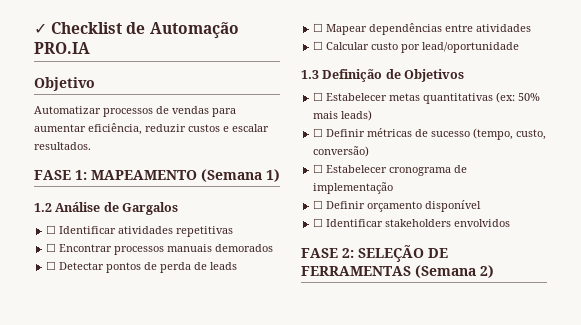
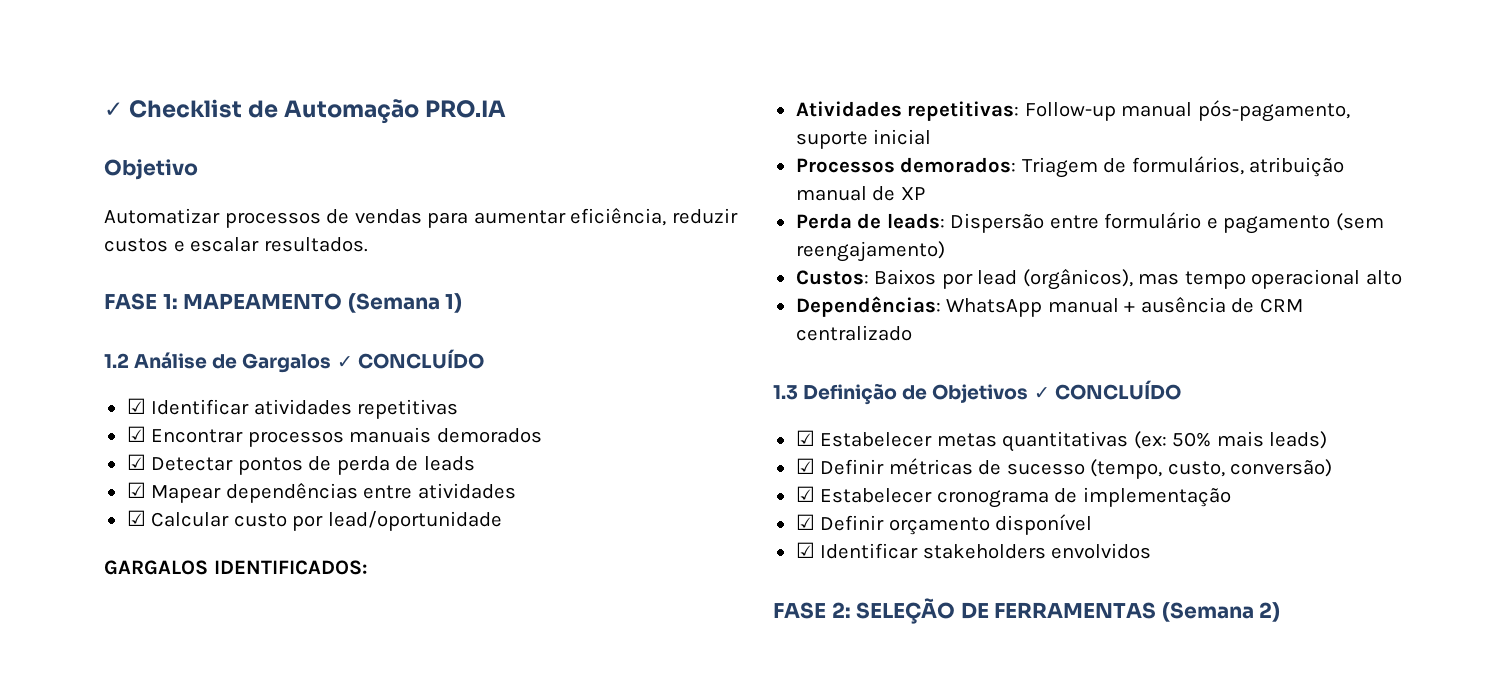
- 1.2 Análise de Gargalos
- ☐ Identificar atividades repetitivas
+ 1.2 Análise de Gargalos ✓ CONCLUÍDO
+ ☑ Identificar atividades repetitivas
- ☐ Encontrar processos manuais demorados
+ ☑ Encontrar processos manuais demorados
- ☐ Detectar pontos de perda de leads
+ ☑ Detectar pontos de perda de leads
- ☐ Mapear dependências entre atividades
+ ☑ Mapear dependências entre atividades
- ☐ Calcular custo por lead/oportunidade
+ ☑ Calcular custo por lead/oportunidade
+ GARGALOS IDENTIFICADOS:
+ Atividades repetitivas: Follow-up manual pós-pagamento, suporte inicial
+ Processos demorados: Triagem de formulários, atribuição manual de XP
+ Perda de leads: Dispersão entre formulário e pagamento (sem reengajamento)
+ Custos: Baixos por lead (orgânicos), mas tempo operacional alto
+ Dependências: WhatsApp manual + ausência de CRM centralizado
- 1.3 Definição de Objetivos
- ☐ Estabelecer metas quantitativas (ex: 50% mais leads)
+ 1.3 Definição de Objetivos ✓ CONCLUÍDO
+ ☑ Estabelecer metas quantitativas (ex: 50% mais leads)
- ☐ Definir métricas de sucesso (tempo, custo, conversão)
+ ☑ Definir métricas de sucesso (tempo, custo, conversão)
- ☐ Estabelecer cronograma de implementação
+ ☑ Estabelecer cronograma de implementação
- ☐ Definir orçamento disponível
+ ☑ Definir orçamento disponível
- ☐ Identificar stakeholders envolvidos
+ ☑ Identificar stakeholders envolvidos

